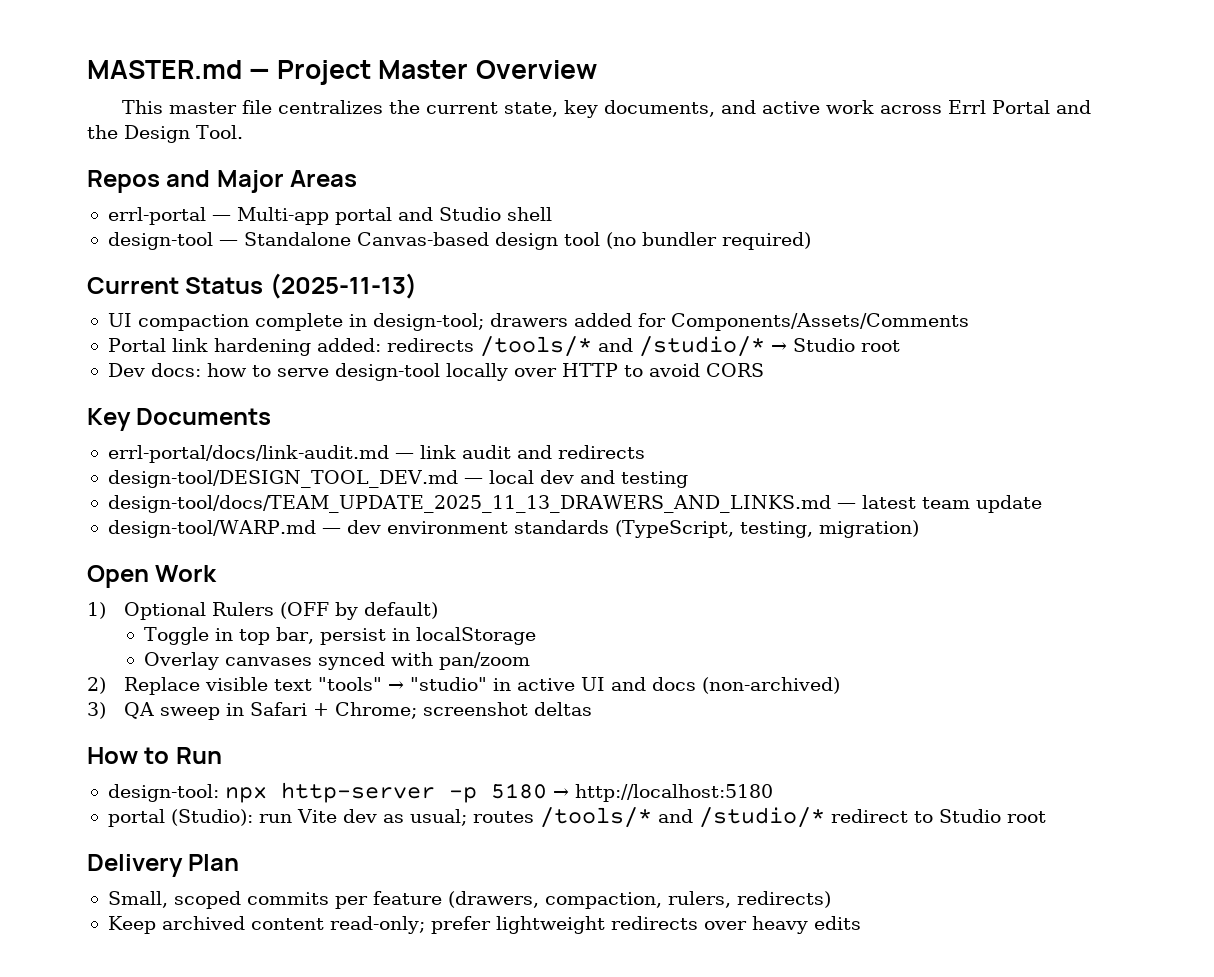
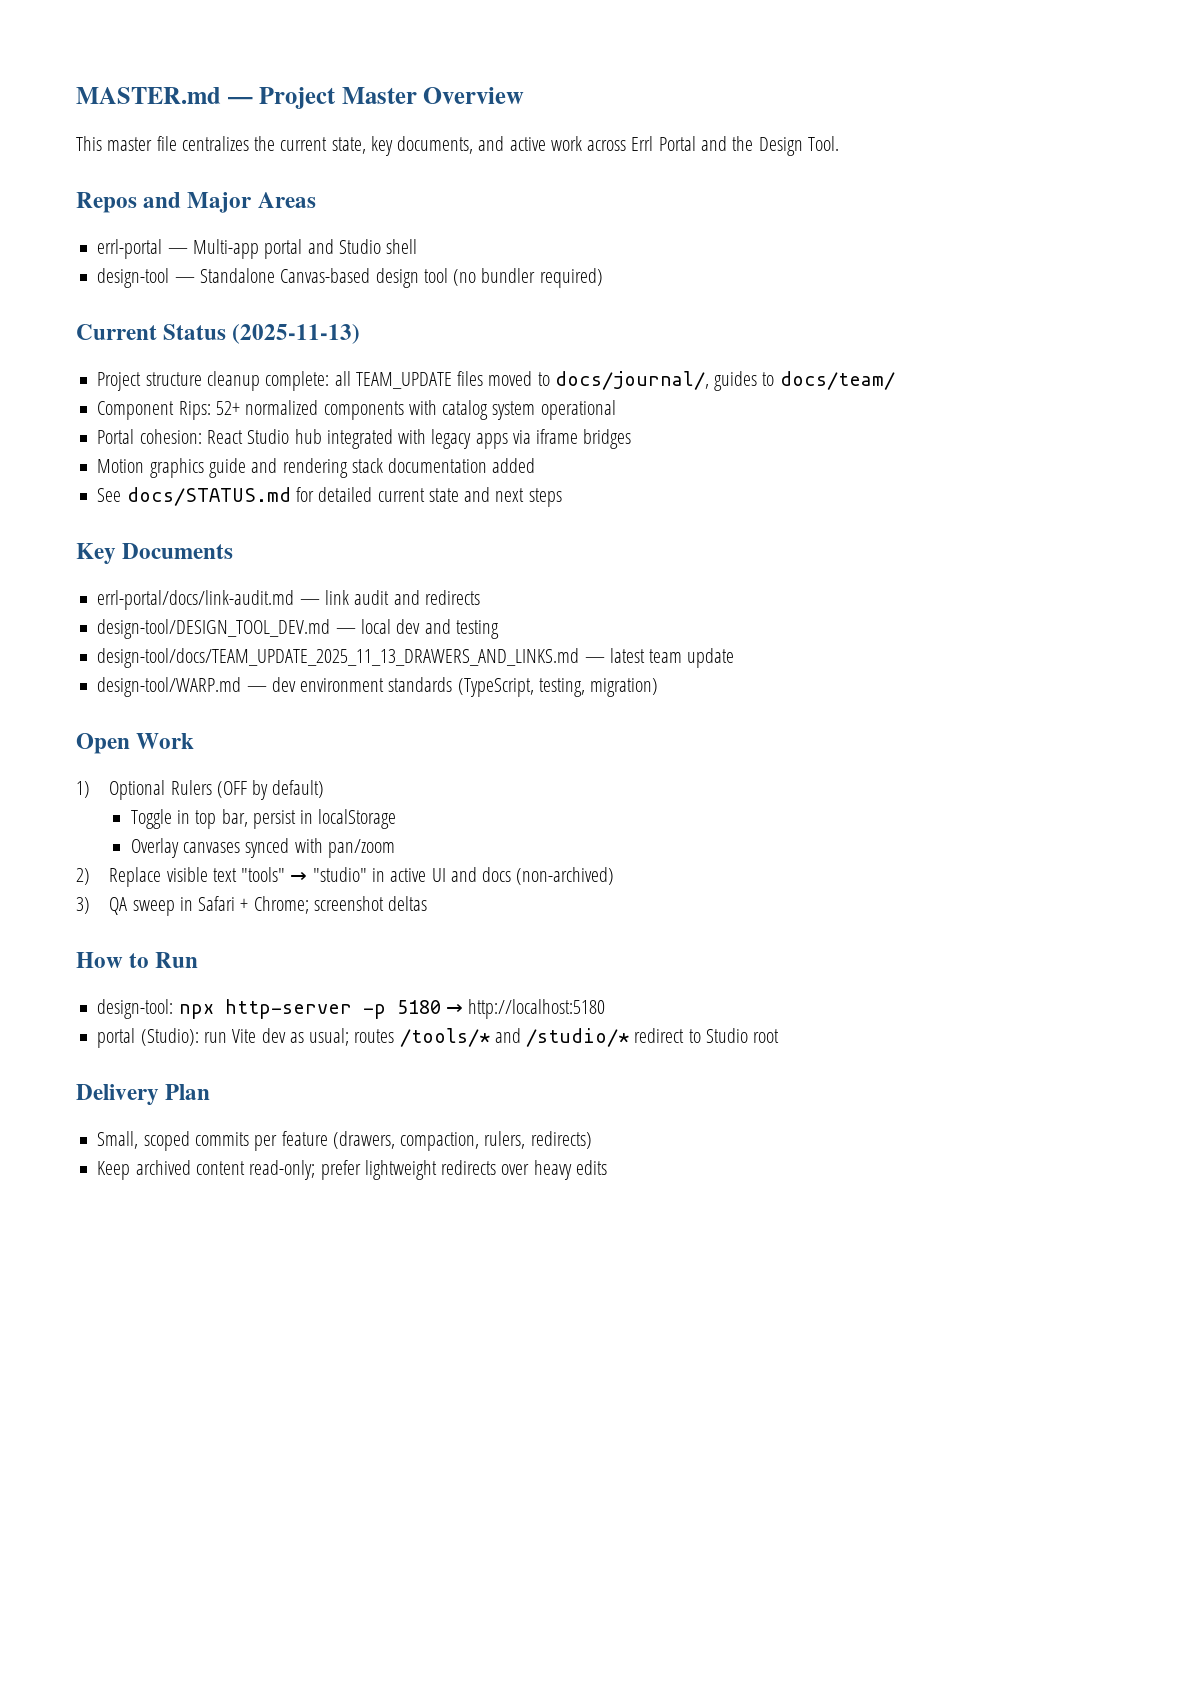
- UI compaction complete in design-tool; drawers added for Components/Assets/Comments
- Portal link hardening added: redirects /tools/* and /studio/* → Studio root
- Dev docs: how to serve design-tool locally over HTTP to avoid CORS
+ Project structure cleanup complete: all TEAM_UPDATE files moved to docs/journal/, guides to docs/team/
+ Component Rips: 52+ normalized components with catalog system operational
+ Portal cohesion: React Studio hub integrated with legacy apps via iframe bridges
+ Motion graphics guide and rendering stack documentation added
+ See docs/STATUS.md for detailed current state and next steps

